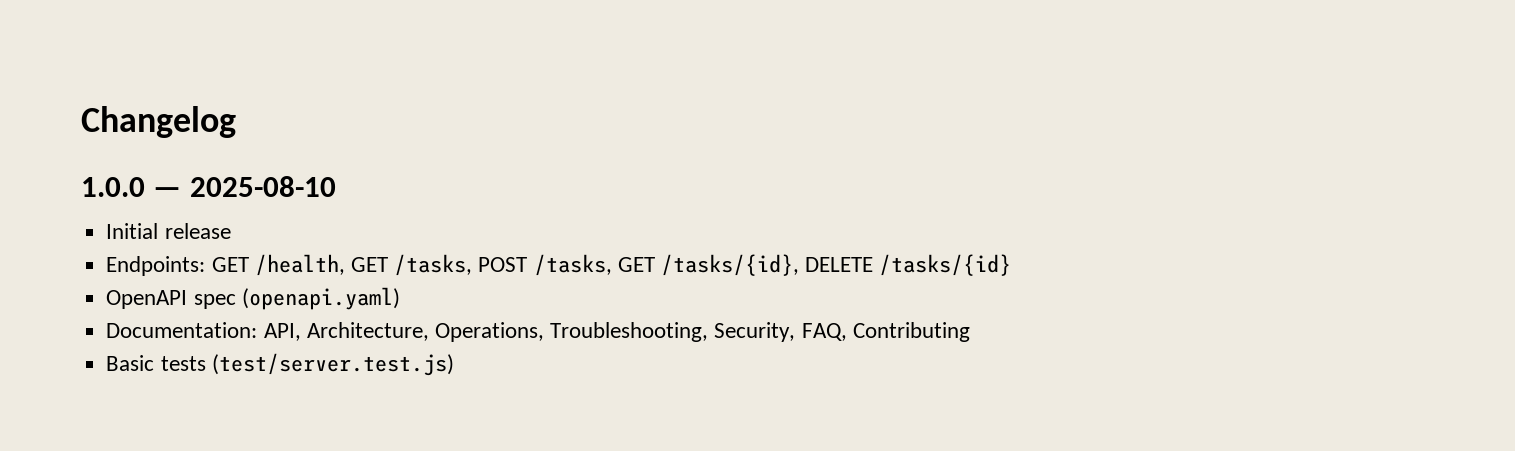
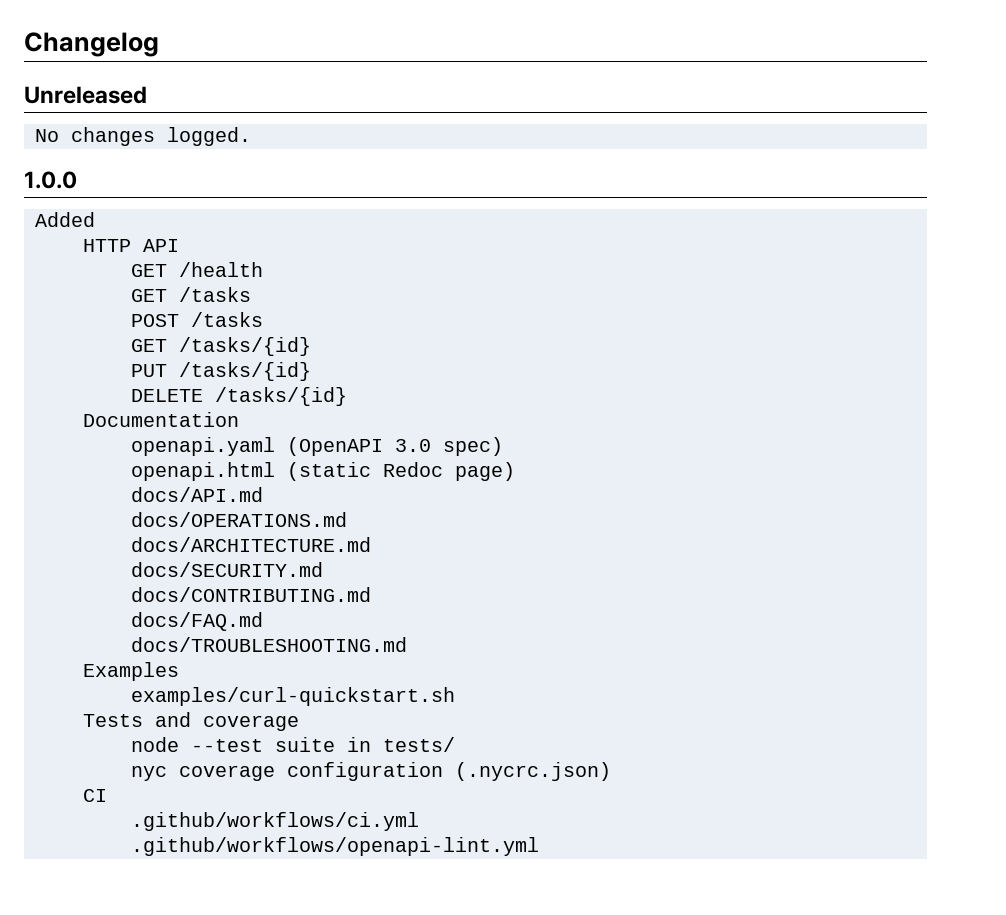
- 1.0.0 — 2025-08-10
- Initial release
- Endpoints: GET /health, GET /tasks, POST /tasks, GET /tasks/{id}, DELETE /tasks/{id}
- OpenAPI spec (openapi.yaml)
- Documentation: API, Architecture, Operations, Troubleshooting, Security, FAQ, Contributing
- Basic tests (test/server.test.js)
+ Unreleased
+ No changes logged.
+ 1.0.0
+ Added
+ HTTP API
+ GET /health
+ GET /tasks
+ POST /tasks
+ GET /tasks/{id}
+ PUT /tasks/{id}
+ DELETE /tasks/{id}
+ Documentation
+ openapi.yaml (OpenAPI 3.0 spec)
+ openapi.html (static Redoc page)
+ docs/API.md
+ docs/OPERATIONS.md
+ docs/ARCHITECTURE.md
+ docs/SECURITY.md
+ docs/CONTRIBUTING.md
+ docs/FAQ.md
+ docs/TROUBLESHOOTING.md
+ Examples
+ examples/curl-quickstart.sh
+ Tests and coverage
+ node --test suite in tests/
+ nyc coverage configuration (.nycrc.json)
+ CI
+ .github/workflows/ci.yml
+ .github/workflows/openapi-lint.yml

